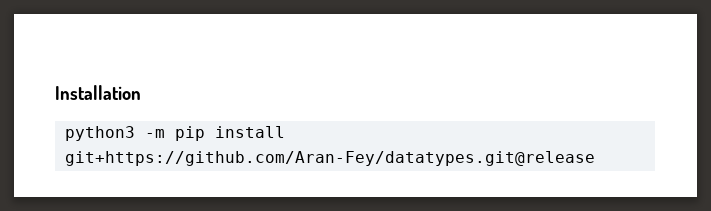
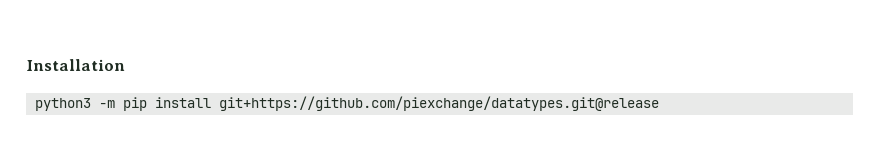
- python3 -m pip install git+https://github.com/Aran-Fey/datatypes.git@release
+ python3 -m pip install git+https://github.com/piexchange/datatypes.git@release

